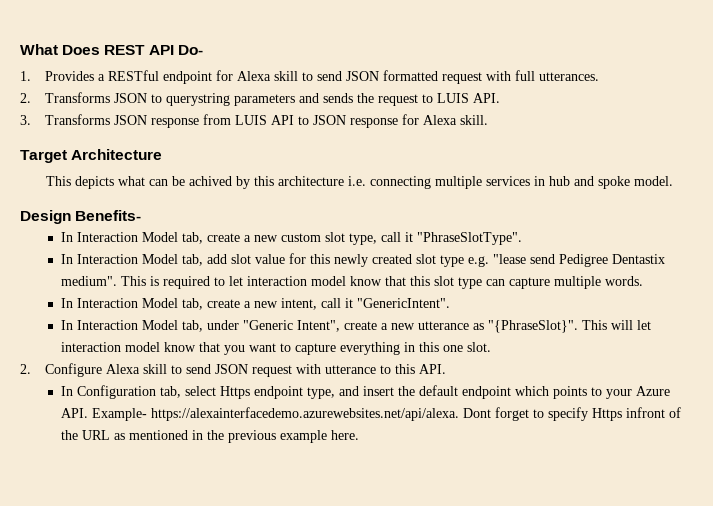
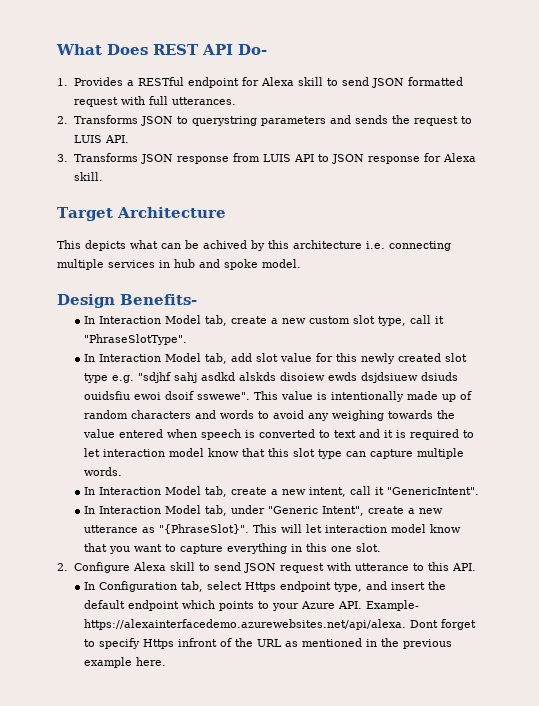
- In Interaction Model tab, add slot value for this newly created slot type e.g. "lease send Pedigree Dentastix medium". This is required to let interaction model know that this slot type can capture multiple words.
+ In Interaction Model tab, add slot value for this newly created slot type e.g. "sdjhf sahj asdkd alskds disoiew ewds dsjdsiuew dsiuds ouidsfiu ewoi dsoif sswewe". This value is intentionally made up of random characters and words to avoid any weighing towards the value entered when speech is converted to text and it is required to let interaction model know that this slot type can capture multiple words.

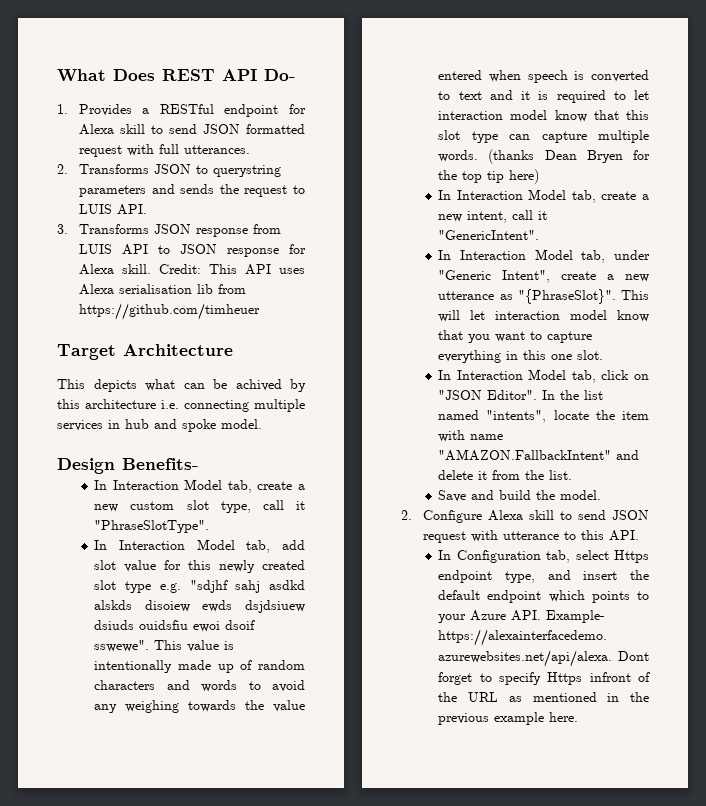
+ Credit: This API uses Alexa serialisation lib from https://github.com/timheuer
+ (thanks Dean Bryen for the top tip here)
+ In Interaction Model tab, click on "JSON Editor". In the list named "intents", locate the item with name "AMAZON.FallbackIntent" and delete it from the list.
+ Save and build the model.

